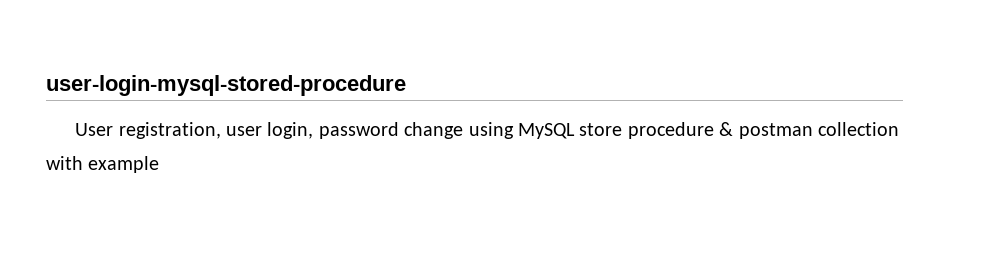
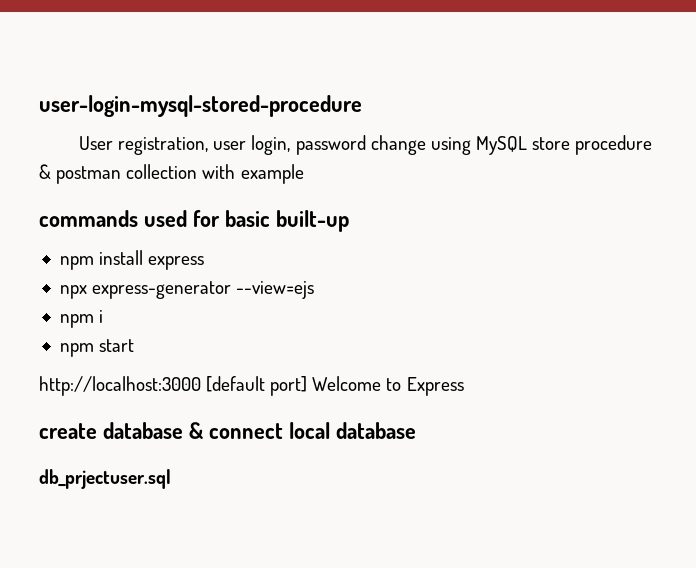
+ commands used for basic built-up
+ npm install express
+ npx express-generator --view=ejs
+ npm i
+ npm start
+ http://localhost:3000 [default port] Welcome to Express
+ create database & connect local database
+ db_prjectuser.sql

